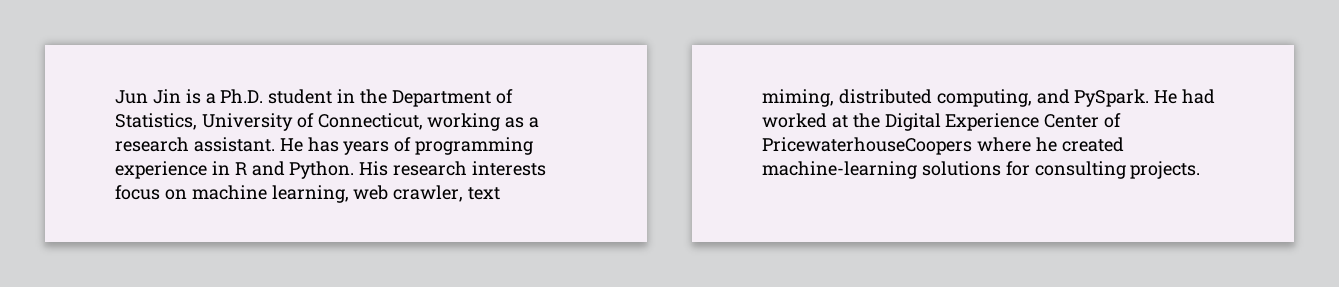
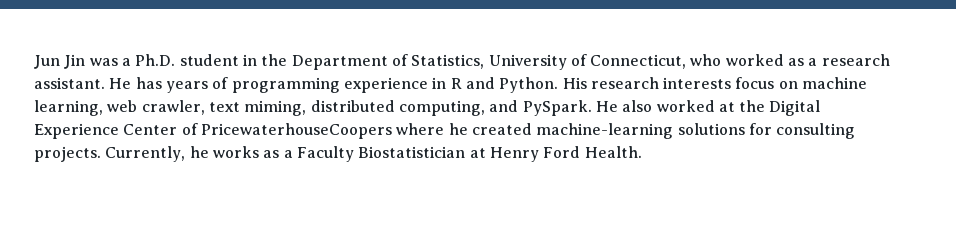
- Jun Jin is a Ph.D. student in the Department of Statistics, University of Connecticut, working as a research assistant.
+ Jun Jin was a Ph.D. student in the Department of Statistics, University of Connecticut, who worked as a research assistant.
- He had worked at the Digital Experience Center of PricewaterhouseCoopers where he created machine-learning solutions for consulting projects.
+ He also worked at the Digital Experience Center of PricewaterhouseCoopers where he created machine-learning solutions for consulting projects.
+ Currently, he works as a Faculty Biostatistician at Henry Ford Health.

